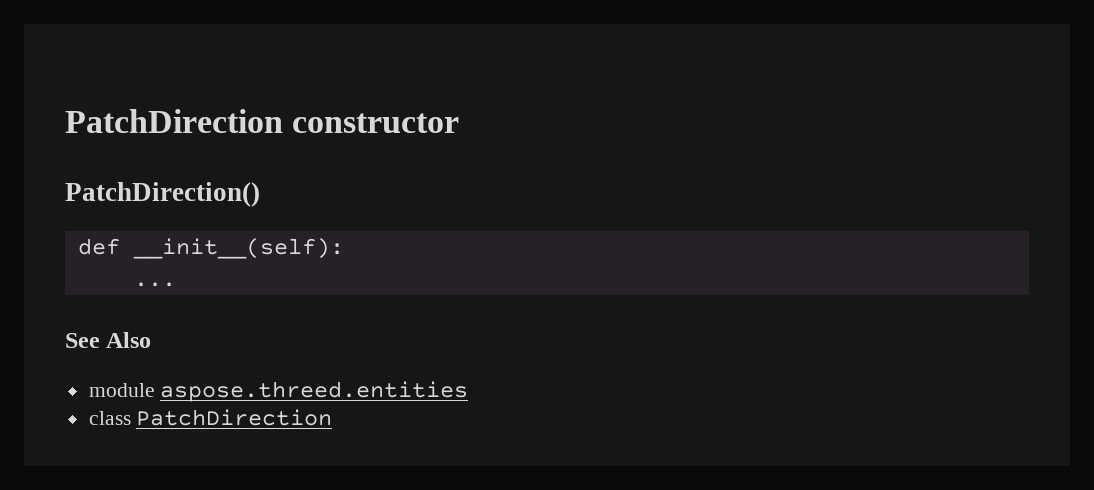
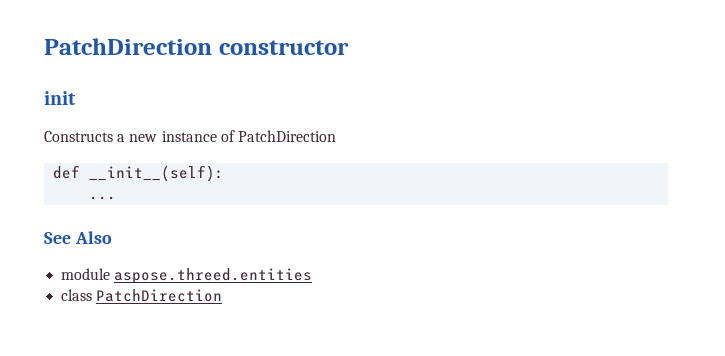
- PatchDirection()
+ init
+ Constructs a new instance of PatchDirection

